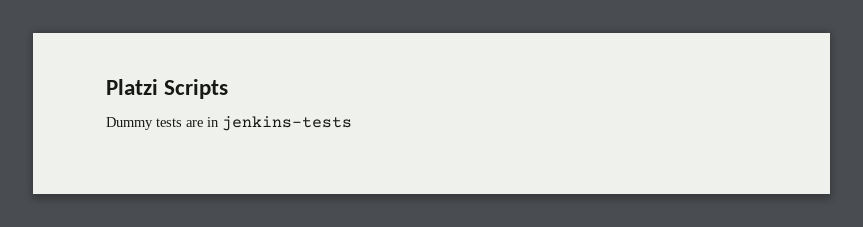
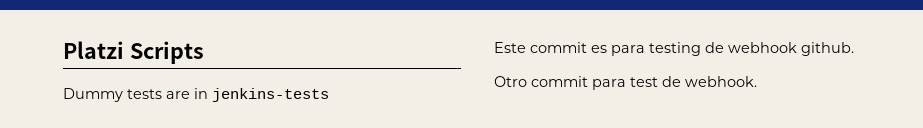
+ Este commit es para testing de webhook github.
+ Otro commit para test de webhook.

